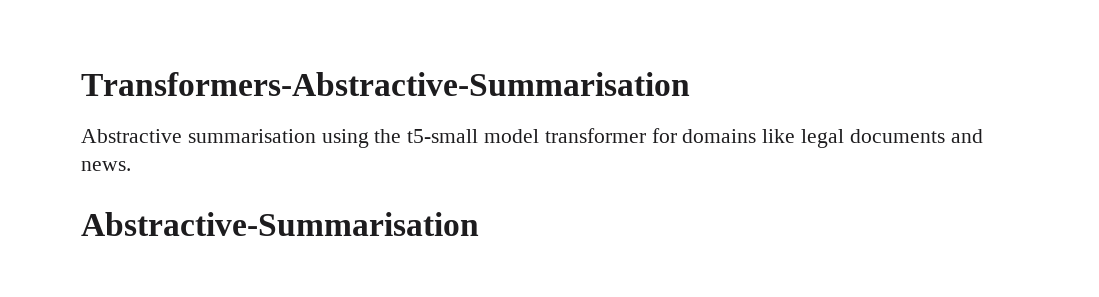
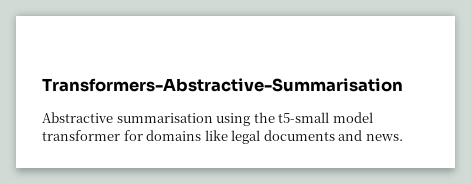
- Abstractive-Summarisation

